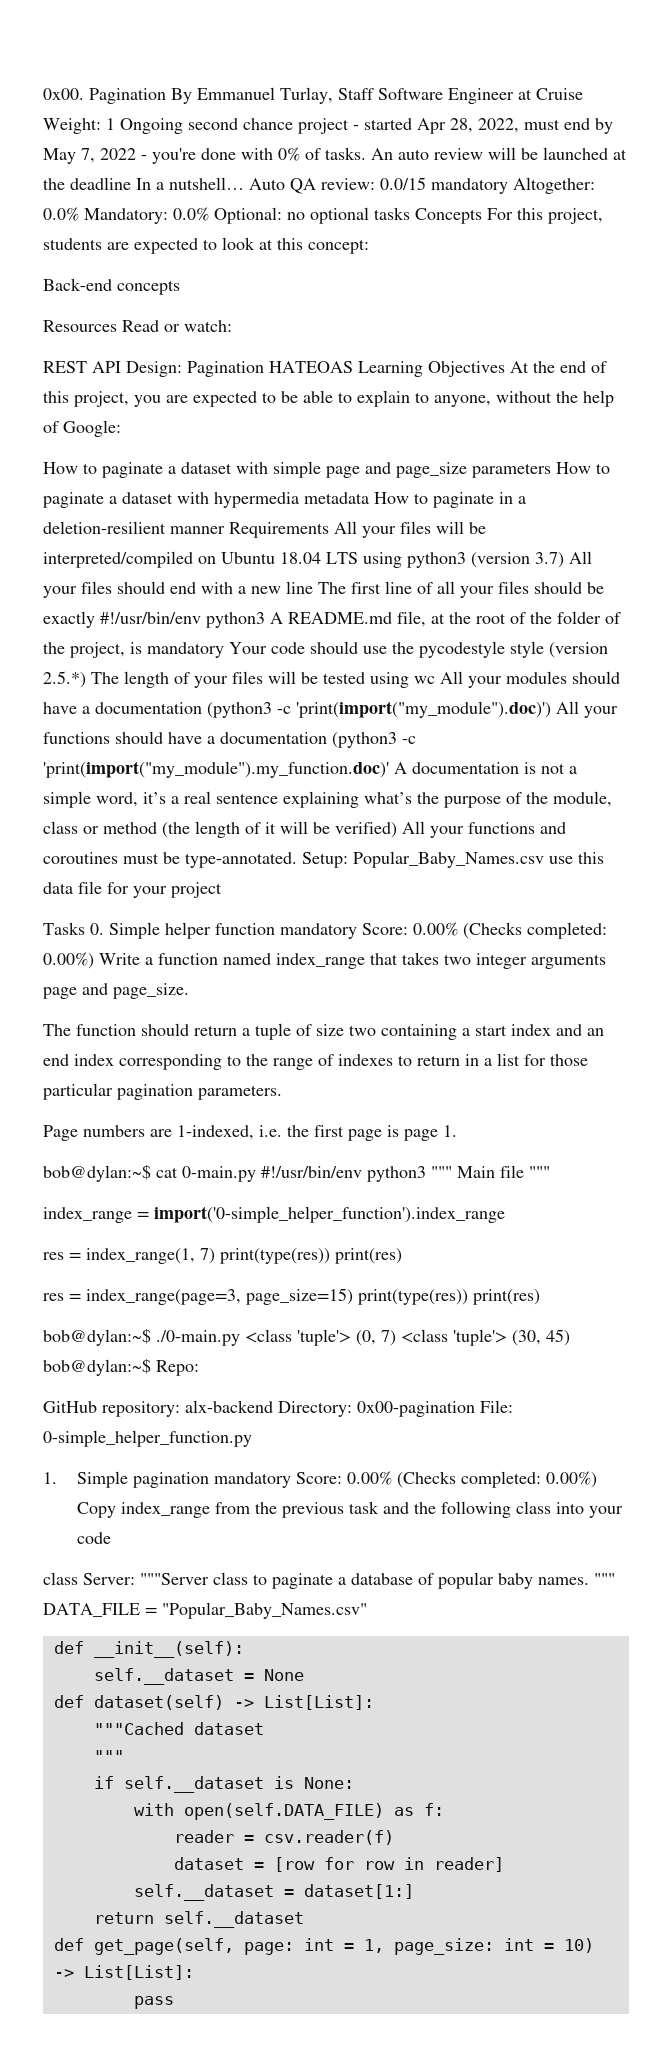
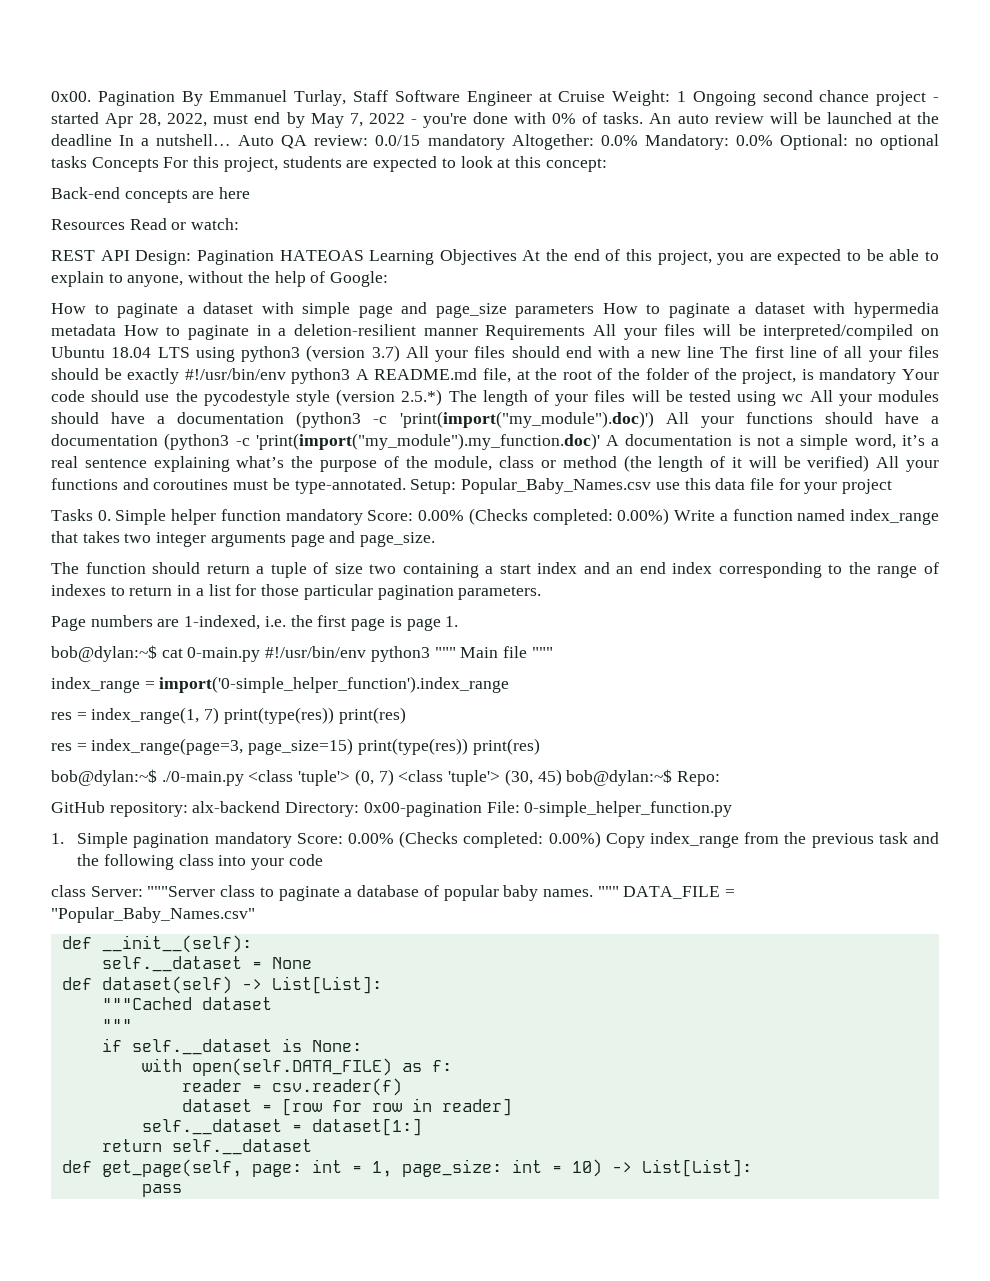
- Back-end concepts
+ Back-end concepts are here

